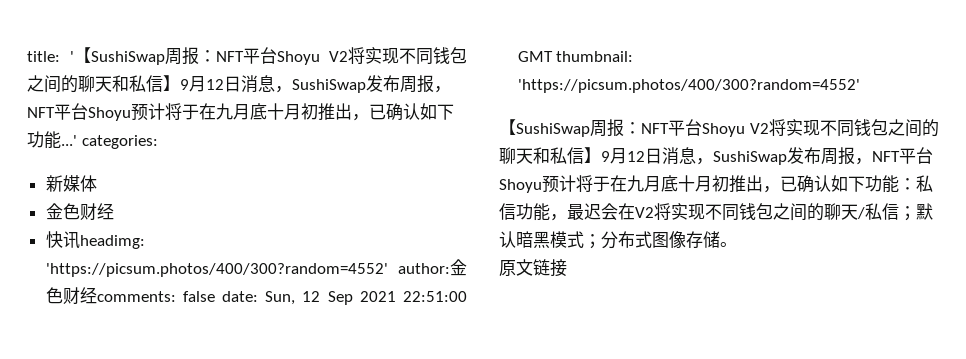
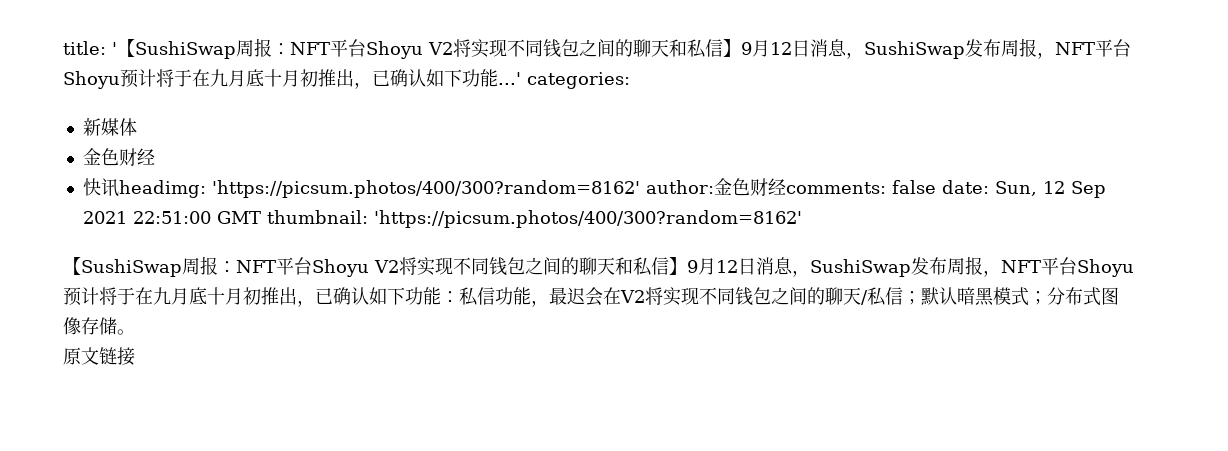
- 快讯headimg: 'https://picsum.photos/400/300?random=4552' author:金色财经comments: false date: Sun, 12 Sep 2021 22:51:00 GMT thumbnail: 'https://picsum.photos/400/300?random=4552'
+ 快讯headimg: 'https://picsum.photos/400/300?random=8162' author:金色财经comments: false date: Sun, 12 Sep 2021 22:51:00 GMT thumbnail: 'https://picsum.photos/400/300?random=8162'

